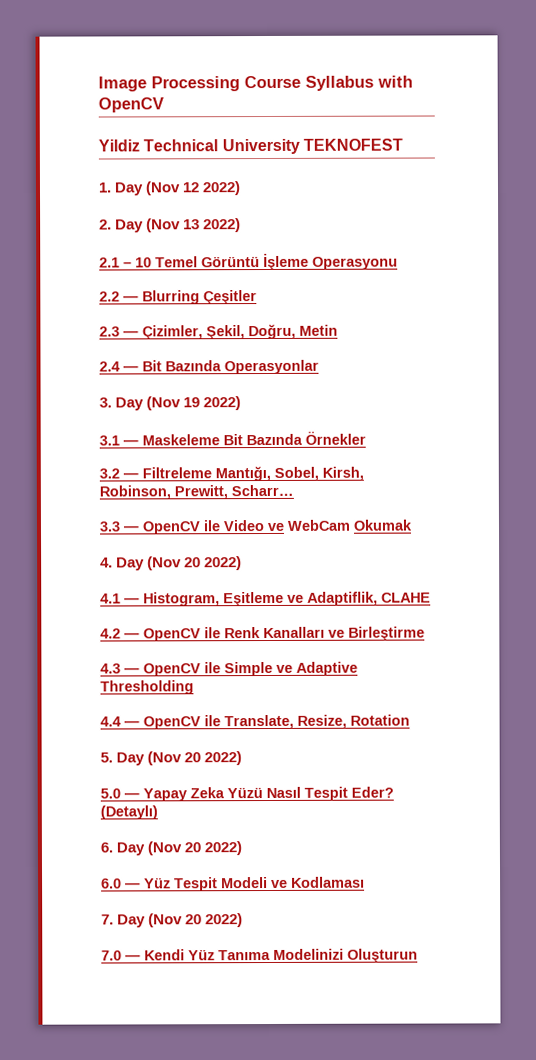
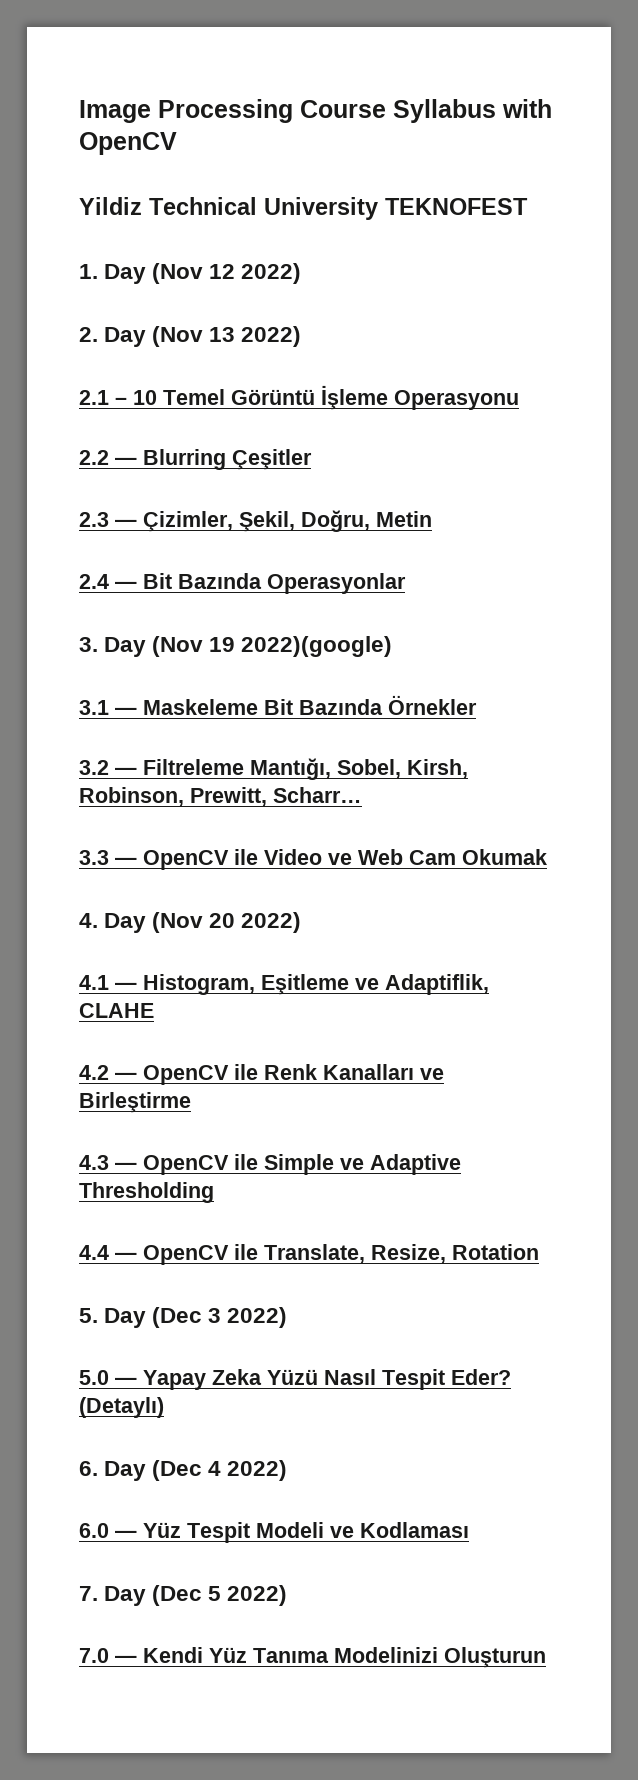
- 3. Day (Nov 19 2022)
+ 3. Day (Nov 19 2022)(google)
- 3.3 — OpenCV ile Video ve WebCam Okumak
+ 3.3 — OpenCV ile Video ve Web Cam Okumak
- 5. Day (Nov 20 2022)
+ 5. Day (Dec 3 2022)
- 6. Day (Nov 20 2022)
+ 6. Day (Dec 4 2022)
- 7. Day (Nov 20 2022)
+ 7. Day (Dec 5 2022)

